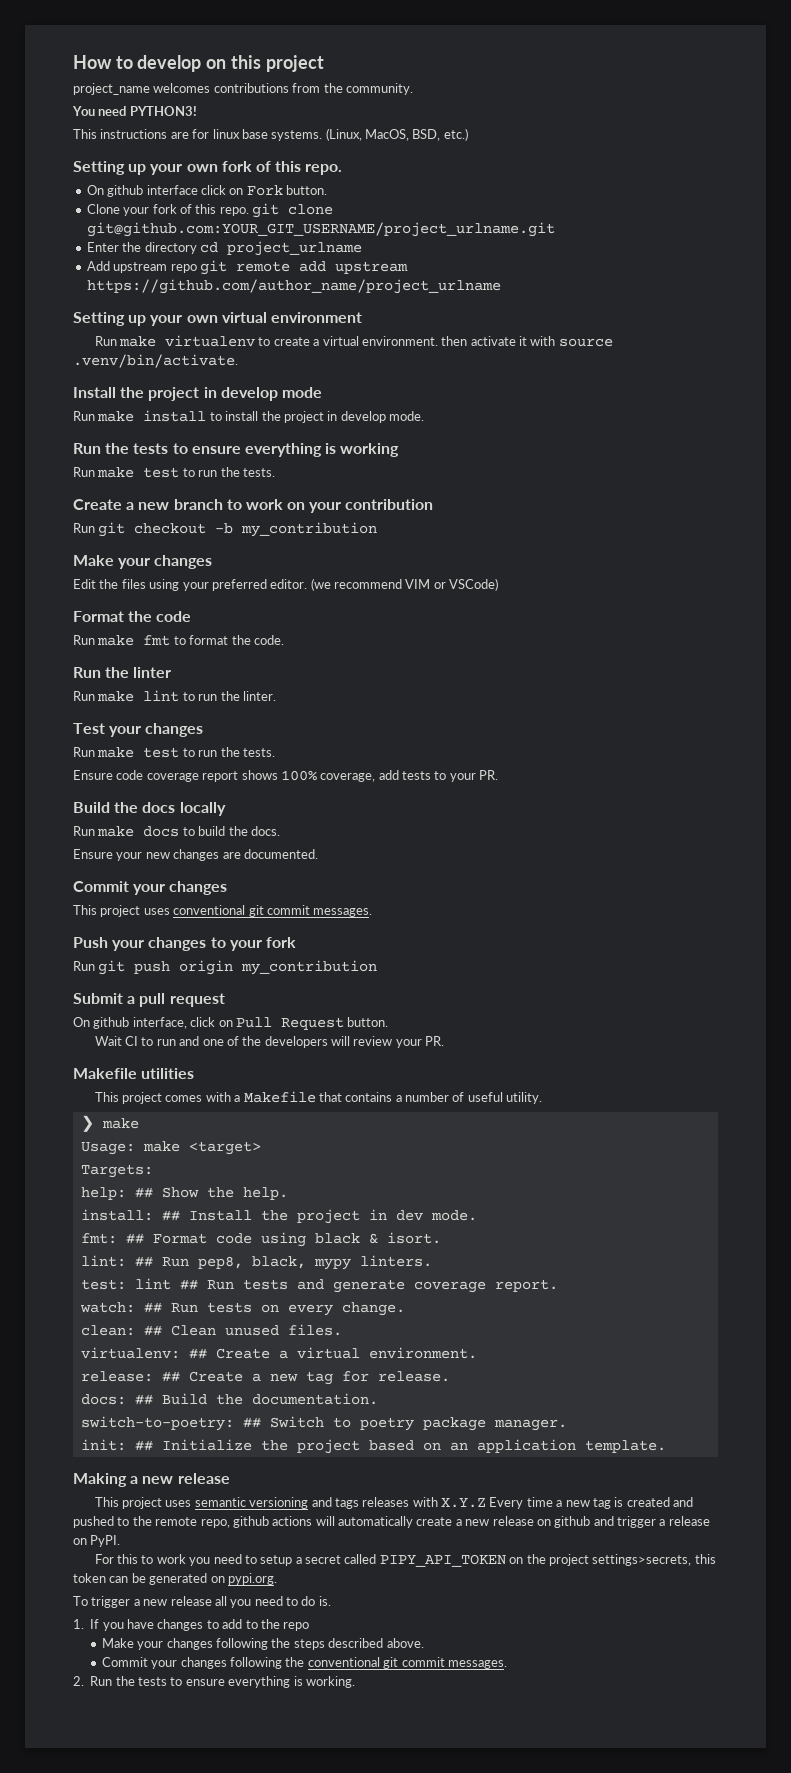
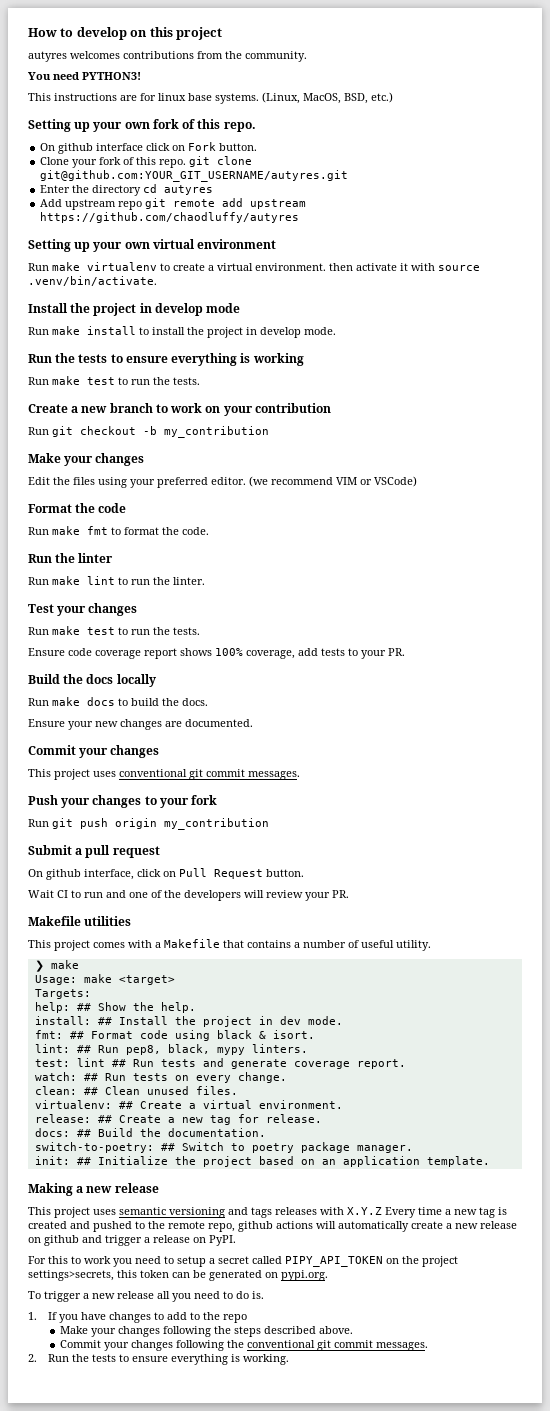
- project_name welcomes contributions from the community.
+ autyres welcomes contributions from the community.
- Clone your fork of this repo. git clone git@github.com:YOUR_GIT_USERNAME/project_urlname.git
+ Clone your fork of this repo. git clone git@github.com:YOUR_GIT_USERNAME/autyres.git
- Enter the directory cd project_urlname
+ Enter the directory cd autyres
- Add upstream repo git remote add upstream https://github.com/author_name/project_urlname
+ Add upstream repo git remote add upstream https://github.com/chaodluffy/autyres

